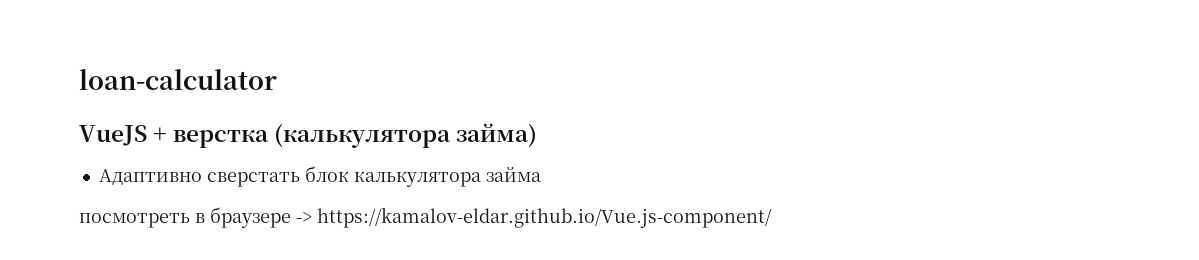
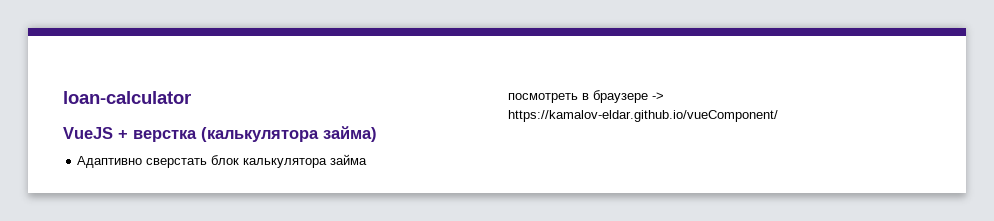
- посмотреть в браузере -> https://kamalov-eldar.github.io/Vue.js-component/
+ посмотреть в браузере -> https://kamalov-eldar.github.io/vueComponent/

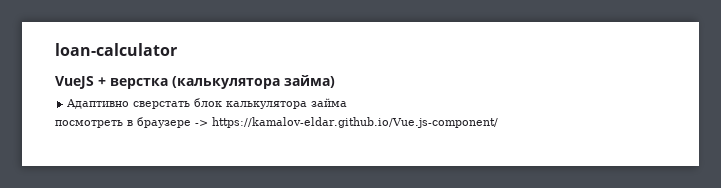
- посмотреть в браузере -> https://kamalov-eldar.github.io/vueComponent/
+ посмотреть в браузере -> https://kamalov-eldar.github.io/Vue.js-component/

